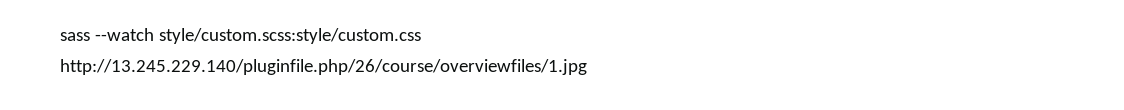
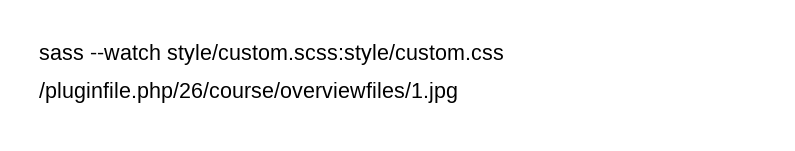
- http://13.245.229.140/pluginfile.php/26/course/overviewfiles/1.jpg
+ /pluginfile.php/26/course/overviewfiles/1.jpg

